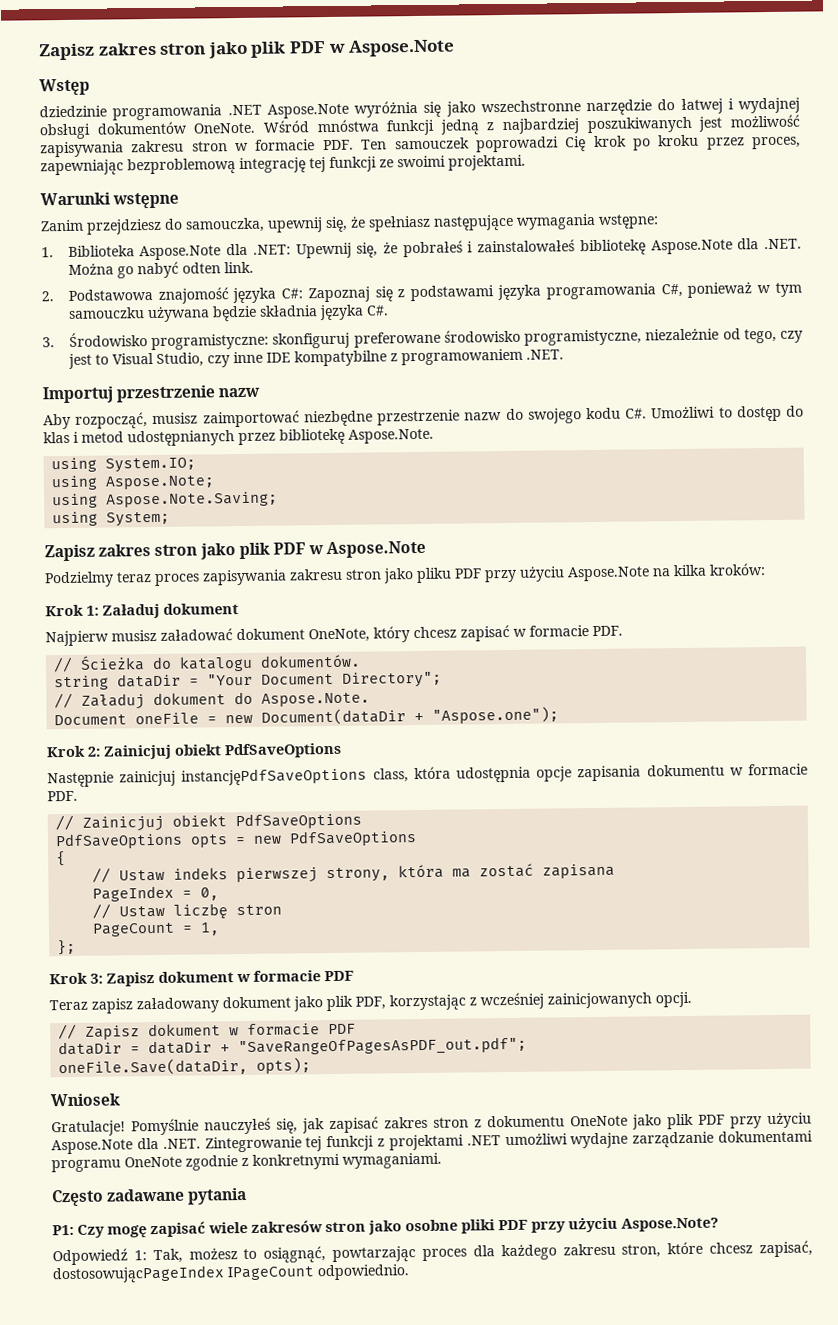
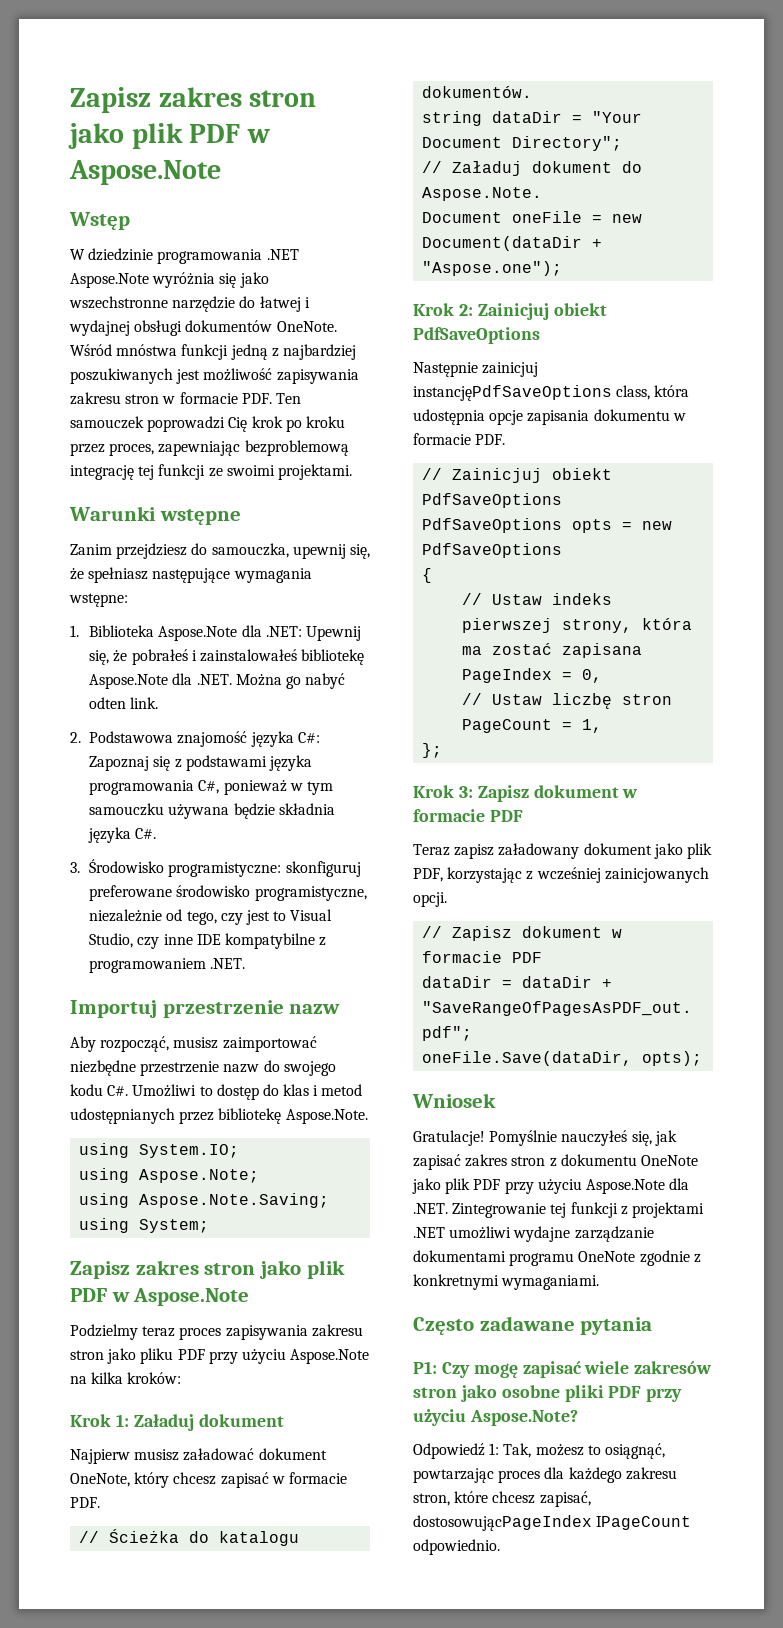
- dziedzinie programowania .NET Aspose.Note wyróżnia się jako wszechstronne narzędzie do łatwej i wydajnej obsługi dokumentów OneNote.
+ W dziedzinie programowania .NET Aspose.Note wyróżnia się jako wszechstronne narzędzie do łatwej i wydajnej obsługi dokumentów OneNote.

